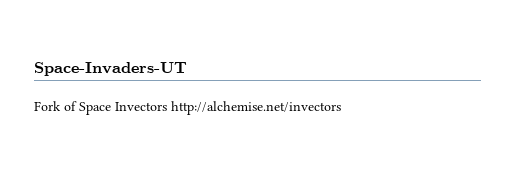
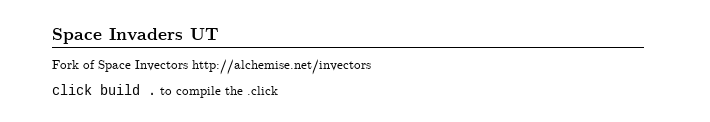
- Space-Invaders-UT
+ Space Invaders UT
+ click build . to compile the .click

